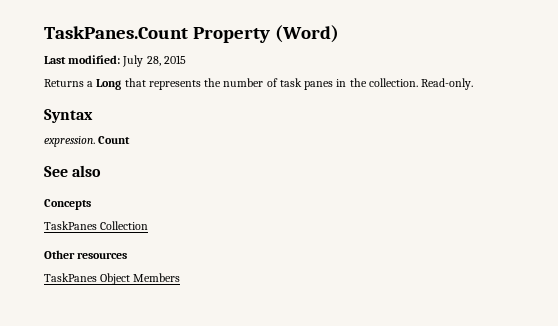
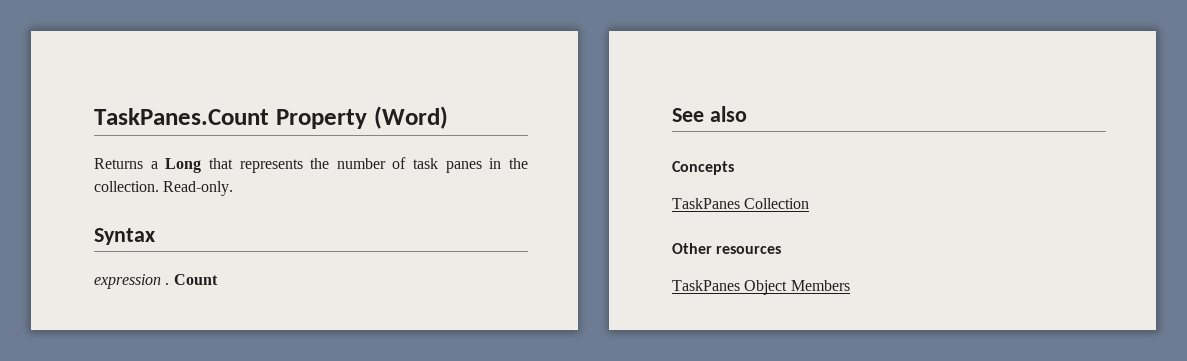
- Last modified: July 28, 2015
- expression.
+ expression .

